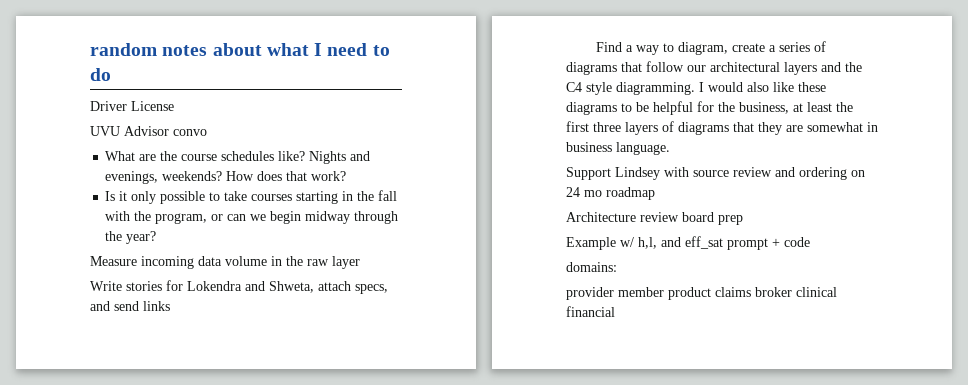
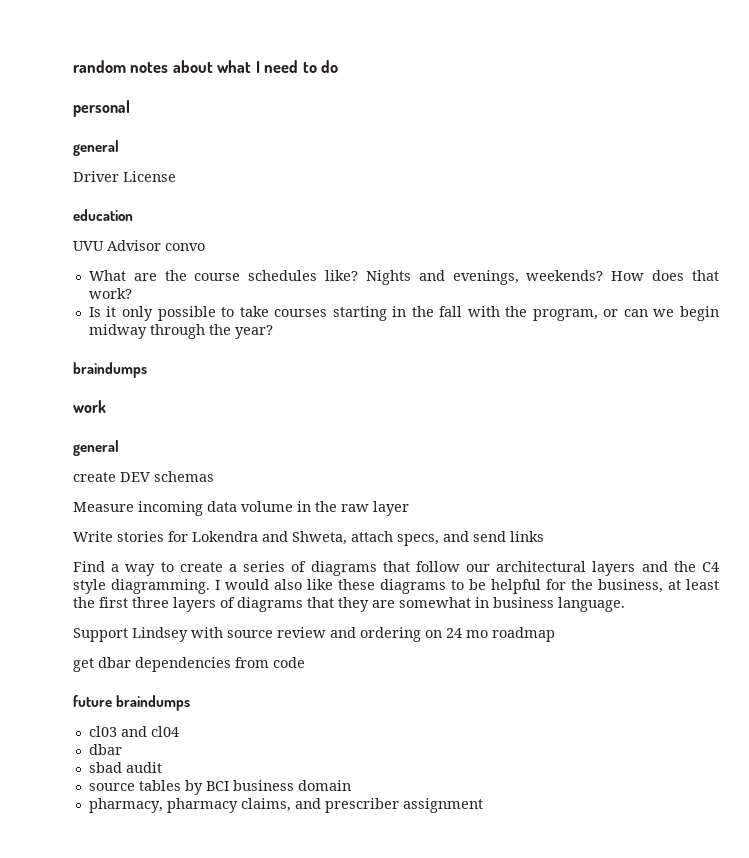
+ personal
+ general
+ education
  Is it only possible to take courses starting in the fall with the program, or can we begin midway through the year?
+ braindumps
+ work
+ general
+ create DEV schemas
- Find a way to diagram, create a series of diagrams that follow our architectural layers and the C4 style diagramming.
+ Find a way to create a series of diagrams that follow our architectural layers and the C4 style diagramming.
- Architecture review board prep
- Example w/ h,l, and eff_sat prompt + code
- domains:
- provider member product claims broker clinical financial
+ get dbar dependencies from code
+ future braindumps
+ cl03 and cl04
+ dbar
+ sbad audit
+ source tables by BCI business domain
+ pharmacy, pharmacy claims, and prescriber assignment

